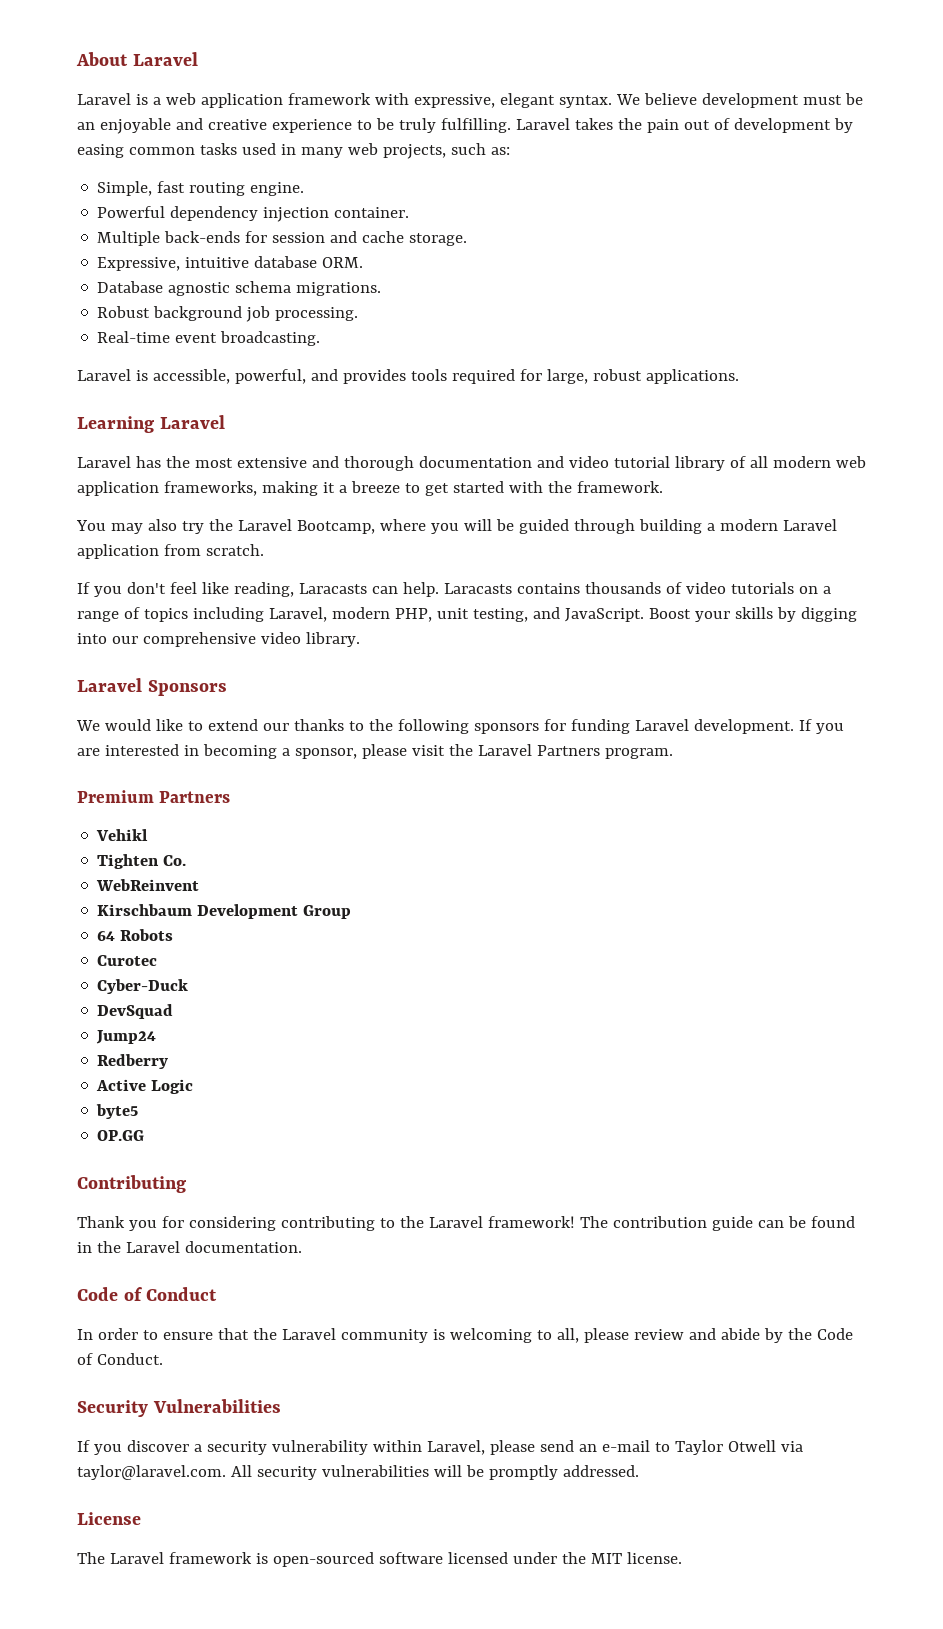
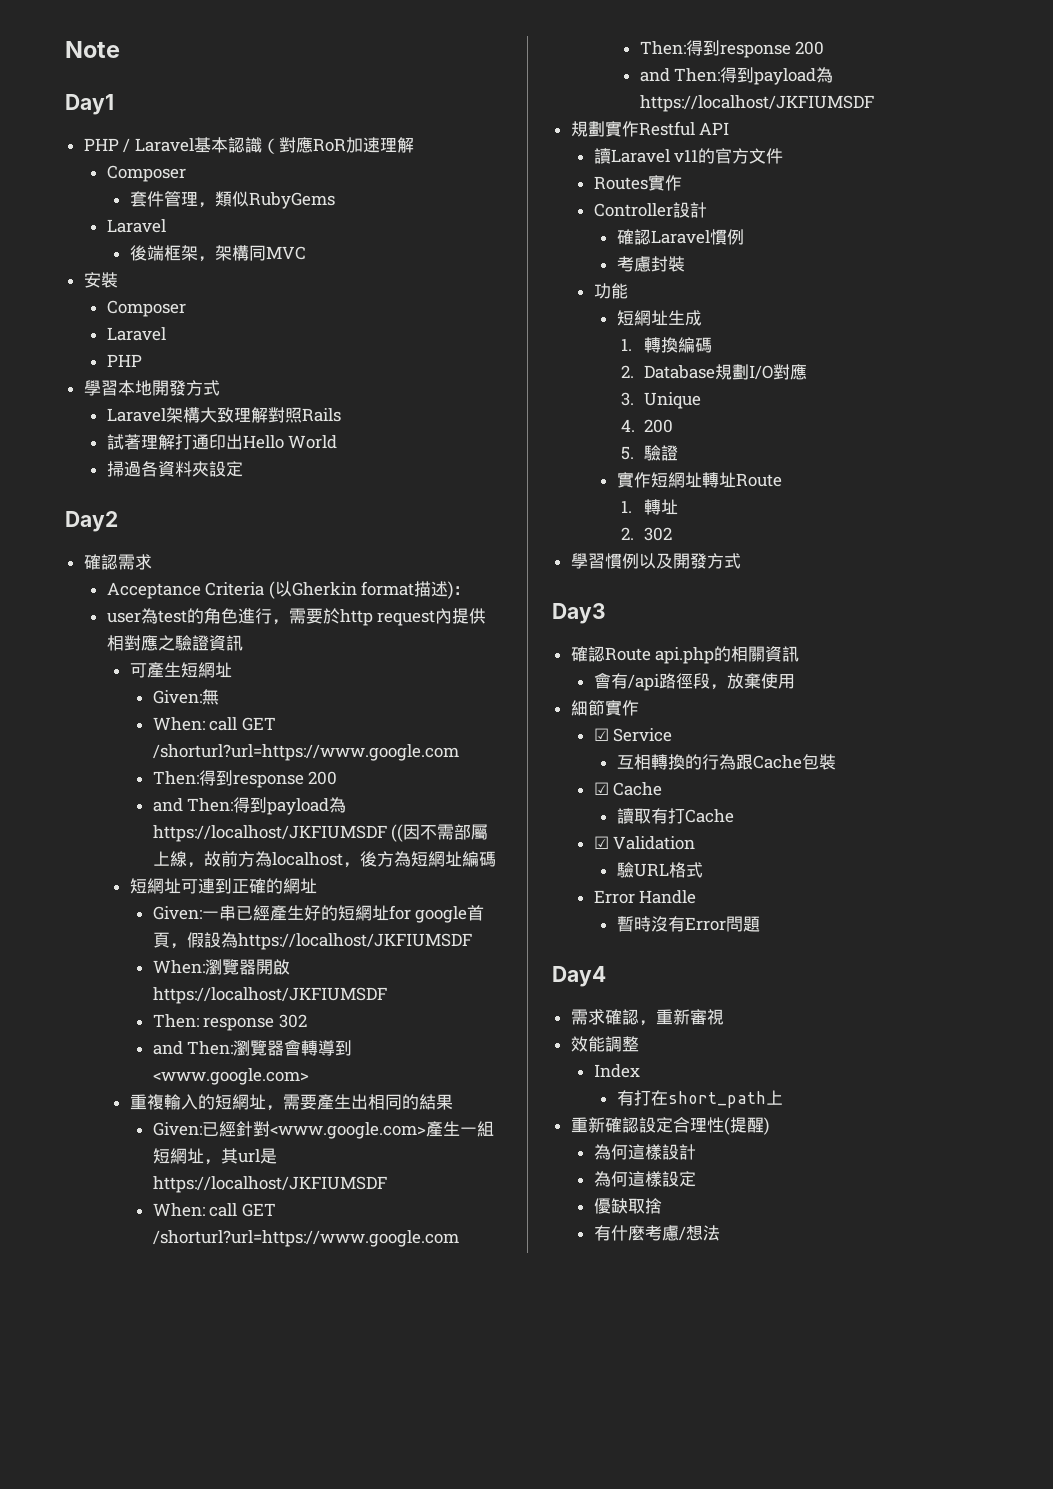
- About Laravel
- Laravel is a web application framework with expressive, elegant syntax. We believe development must be an enjoyable and creative experience to be truly fulfilling. Laravel takes the pain out of development by easing common tasks used in many web projects, such as:
- Simple, fast routing engine.
- Powerful dependency injection container.
- Multiple back-ends for session and cache storage.
- Expressive, intuitive database ORM.
- Database agnostic schema migrations.
- Robust background job processing.
- Real-time event broadcasting.
- Laravel is accessible, powerful, and provides tools required for large, robust applications.
- Learning Laravel
- Laravel has the most extensive and thorough documentation and video tutorial library of all modern web application frameworks, making it a breeze to get started with the framework.
- You may also try the Laravel Bootcamp, where you will be guided through building a modern Laravel application from scratch.
- If you don't feel like reading, Laracasts can help. Laracasts contains thousands of video tutorials on a range of topics including Laravel, modern PHP, unit testing, and JavaScript. Boost your skills by digging into our comprehensive video library.
- Laravel Sponsors
- We would like to extend our thanks to the following sponsors for funding Laravel development. If you are interested in becoming a sponsor, please visit the Laravel Partners program.
- Premium Partners
- Vehikl
- Tighten Co.
- WebReinvent
- Kirschbaum Development Group
- 64 Robots
- Curotec
- Cyber-Duck
- DevSquad
- Jump24
- Redberry
- Active Logic
- byte5
- OP.GG
- Contributing
- Thank you for considering contributing to the Laravel framework! The contribution guide can be found in the Laravel documentation.
- Code of Conduct
- In order to ensure that the Laravel community is welcoming to all, please review and abide by the Code of Conduct.
- Security Vulnerabilities
- If you discover a security vulnerability within Laravel, please send an e-mail to Taylor Otwell via taylor@laravel.com. All security vulnerabilities will be promptly addressed.
- License
- The Laravel framework is open-sourced software licensed under the MIT license.
+ Note
+ Day1
+ PHP / Laravel基本認識（對應RoR加速理解
+ Composer
+ 套件管理，類似RubyGems
+ Laravel
+ 後端框架，架構同MVC
+ 安裝
+ Composer
+ Laravel
+ PHP
+ 學習本地開發方式
+ Laravel架構大致理解對照Rails
+ 試著理解打通印出Hello World
+ 掃過各資料夾設定
+ Day2
+ 確認需求
+ Acceptance Criteria (以Gherkin format描述)：
+ user為test的角色進行，需要於http request內提供相對應之驗證資訊
+ 可產生短網址
+ Given:無
+ When: call GET /shorturl?url=https://www.google.com
+ Then:得到response 200
+ and Then:得到payload為https://localhost/JKFIUMSDF ((因不需部屬上線，故前方為localhost，後方為短網址編碼
+ 短網址可連到正確的網址
+ Given:一串已經產生好的短網址for google首頁，假設為https://localhost/JKFIUMSDF
+ When:瀏覽器開啟https://localhost/JKFIUMSDF
+ Then: response 302
+ and Then:瀏覽器會轉導到<www.google.com>
+ 重複輸入的短網址，需要產生出相同的結果
+ Given:已經針對<www.google.com>產生一組短網址，其url是https://localhost/JKFIUMSDF
+ When: call GET /shorturl?url=https://www.google.com
+ Then:得到response 200
+ and Then:得到payload為https://localhost/JKFIUMSDF
+ 規劃實作Restful API
+ 讀Laravel v11的官方文件
+ Routes實作
+ Controller設計
+ 確認Laravel慣例
+ 考慮封裝
+ 功能
+ 短網址生成
+ 1.轉換編碼
+ 2. Database規劃I/O對應
+ 3. Unique
+ 4. 200
+ 5.驗證
+ 實作短網址轉址Route
+ 1.轉址
+ 2. 302
+ 學習慣例以及開發方式
+ Day3
+ 確認Route api.php的相關資訊
+ 會有/api路徑段，放棄使用
+ 細節實作
+ ☑ Service
+ 互相轉換的行為跟Cache包裝
+ ☑ Cache
+ 讀取有打Cache
+ ☑ Validation
+ 驗URL格式
+ Error Handle
+ 暫時沒有Error問題
+ Day4
+ 需求確認，重新審視
+ 效能調整
+ Index
+ 有打在short_path上
+ 重新確認設定合理性(提醒)
+ 為何這樣設計
+ 為何這樣設定
+ 優缺取捨
+ 有什麼考慮/想法

